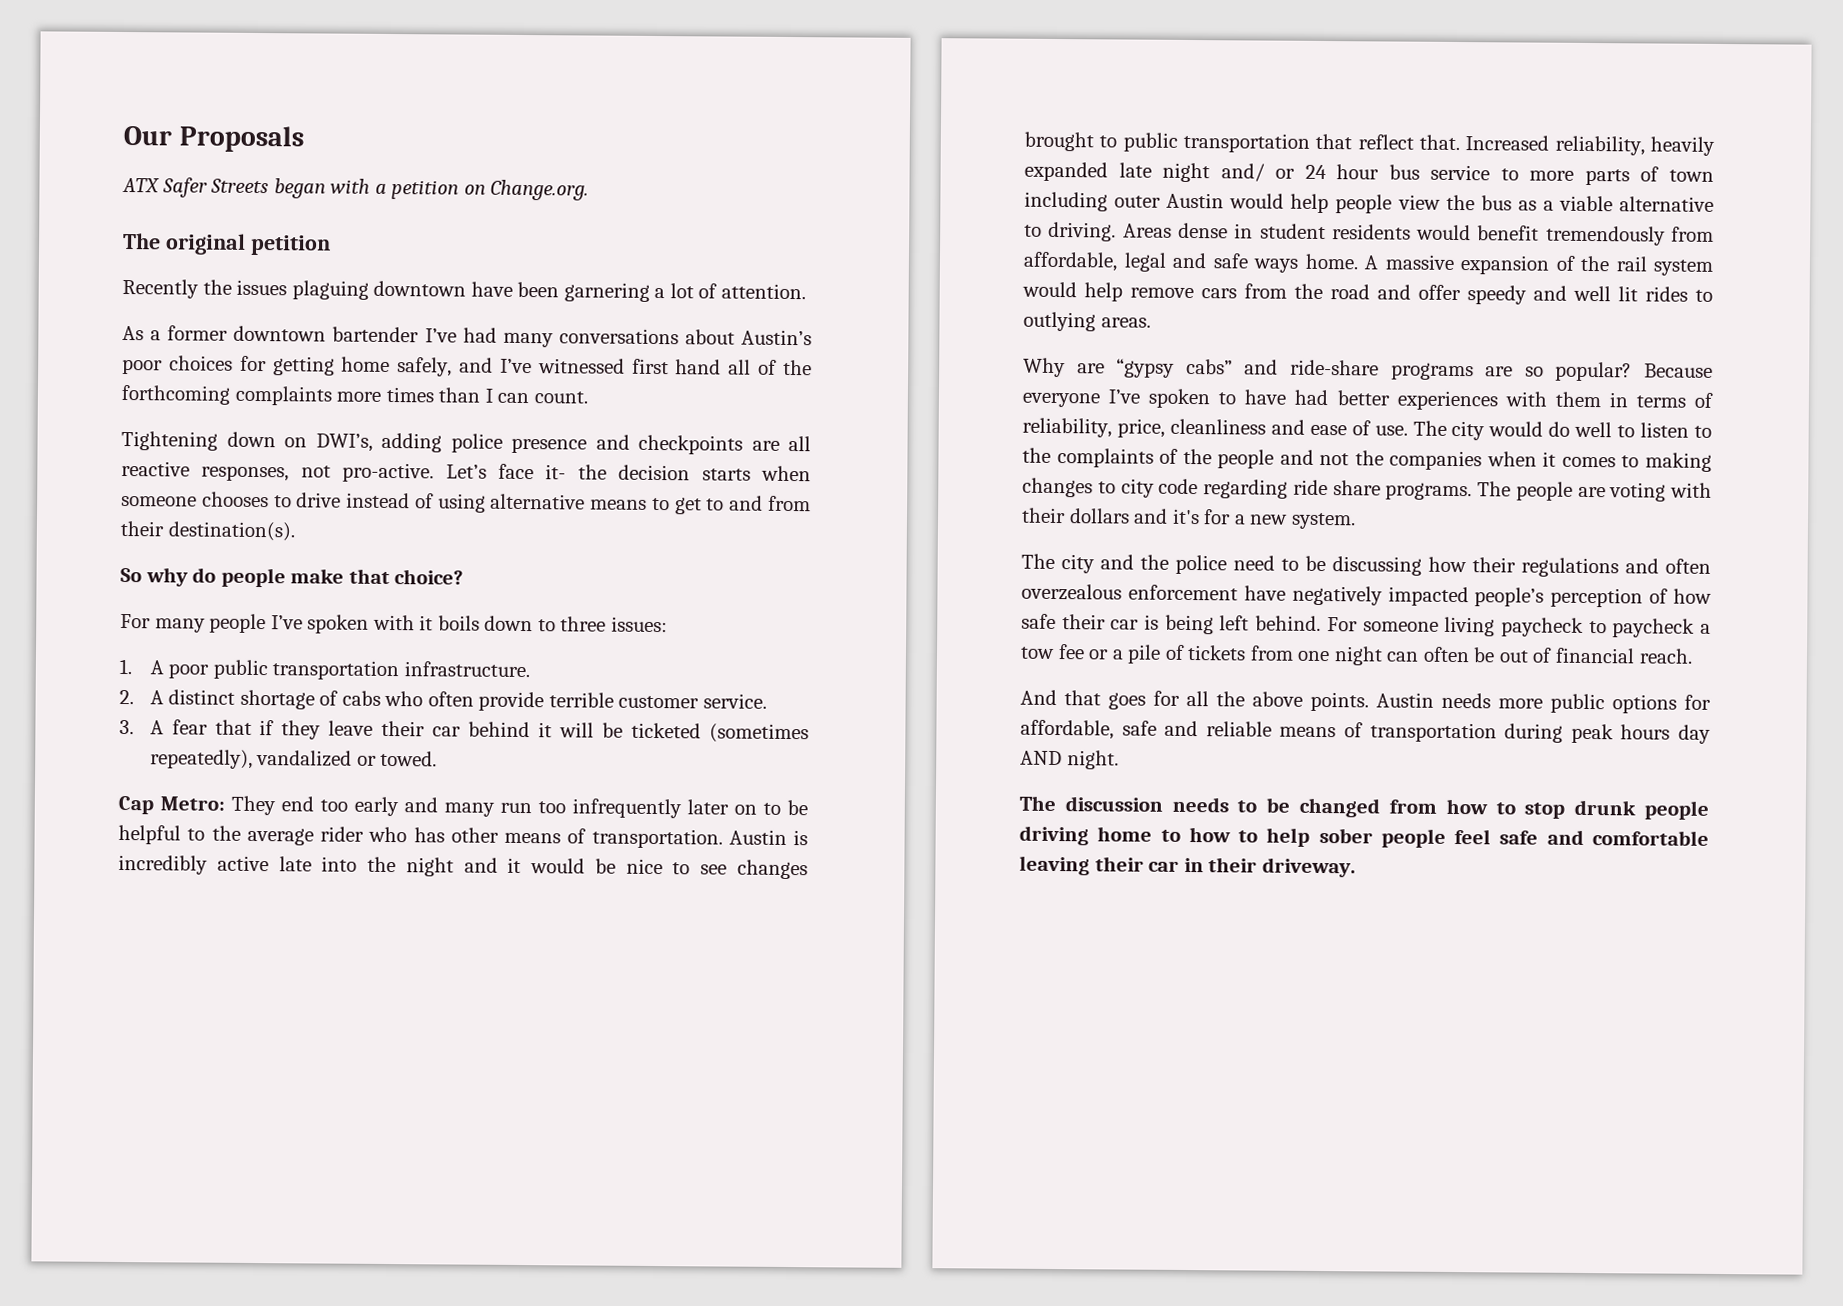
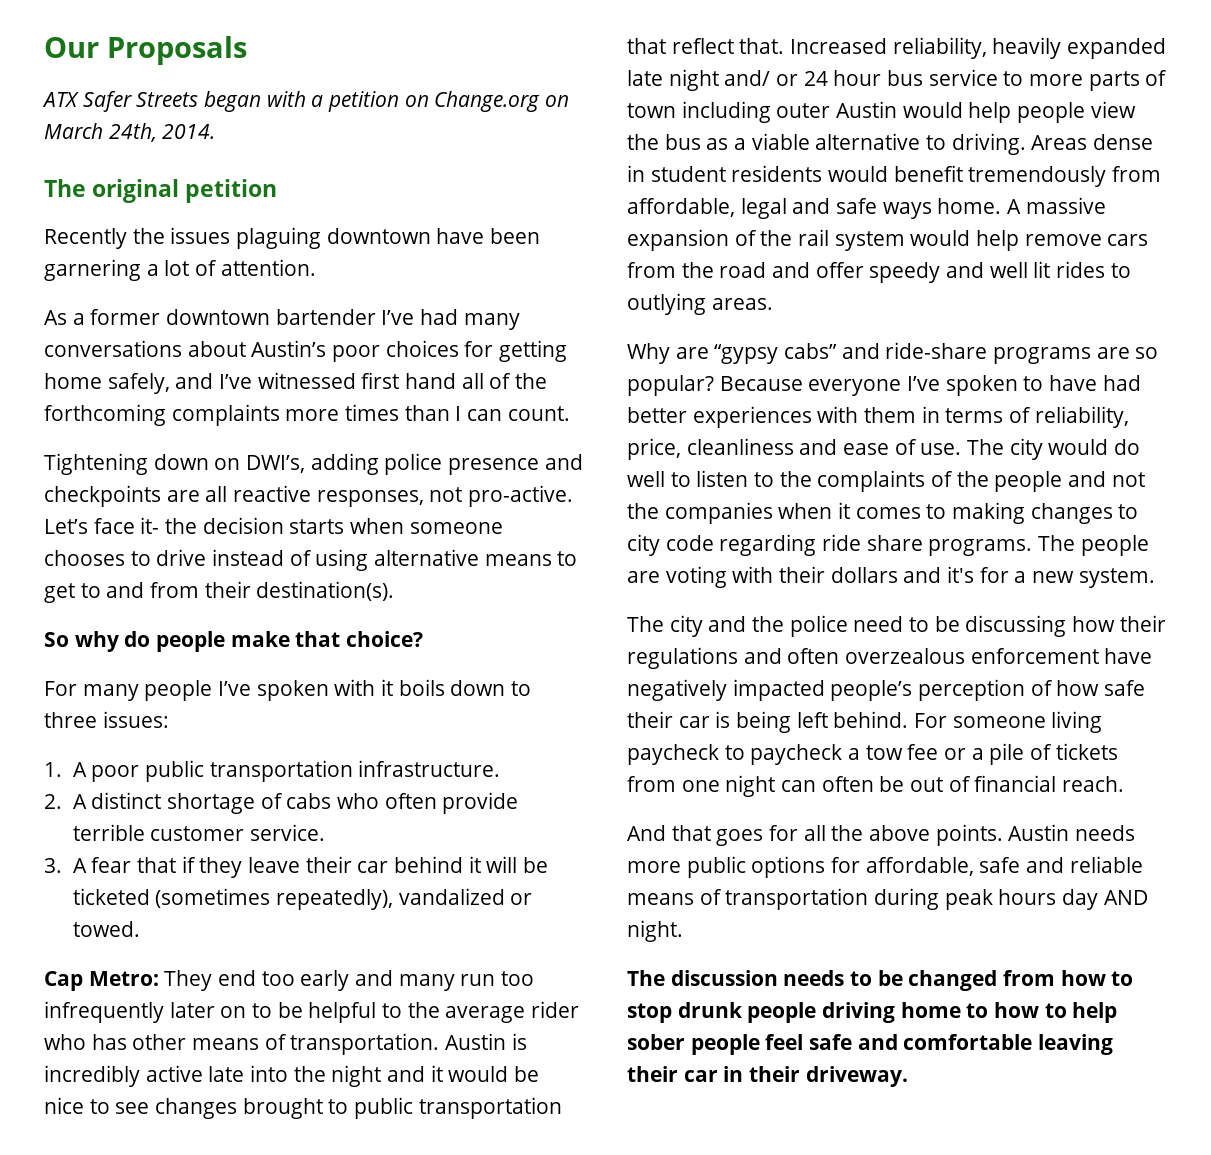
- ATX Safer Streets began with a petition on Change.org.
+ ATX Safer Streets began with a petition on Change.org on March 24th, 2014.

